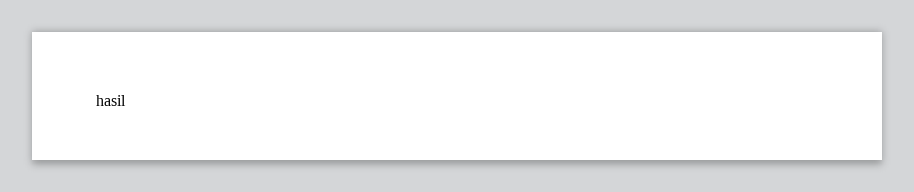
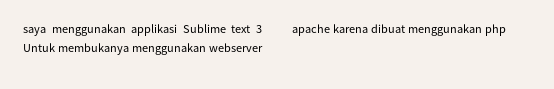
- hasil
+ saya menggunakan applikasi Sublime text 3 Untuk membukanya menggunakan webserver apache karena dibuat menggunakan php

